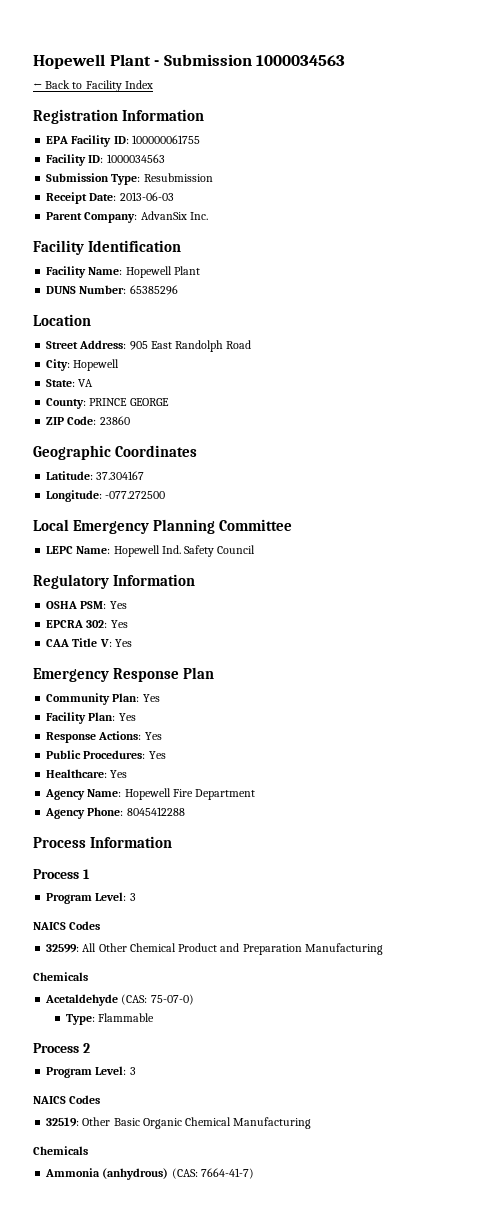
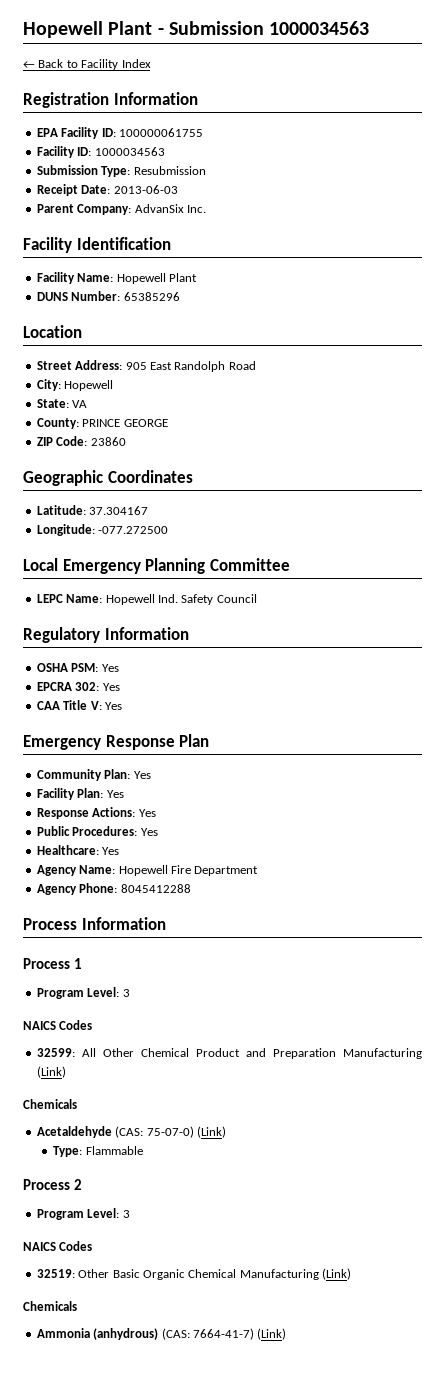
- 32599: All Other Chemical Product and Preparation Manufacturing
+ 32599: All Other Chemical Product and Preparation Manufacturing (Link)
- Acetaldehyde (CAS: 75-07-0)
+ Acetaldehyde (CAS: 75-07-0) (Link)
- 32519: Other Basic Organic Chemical Manufacturing
+ 32519: Other Basic Organic Chemical Manufacturing (Link)
- Ammonia (anhydrous) (CAS: 7664-41-7)
+ Ammonia (anhydrous) (CAS: 7664-41-7) (Link)

